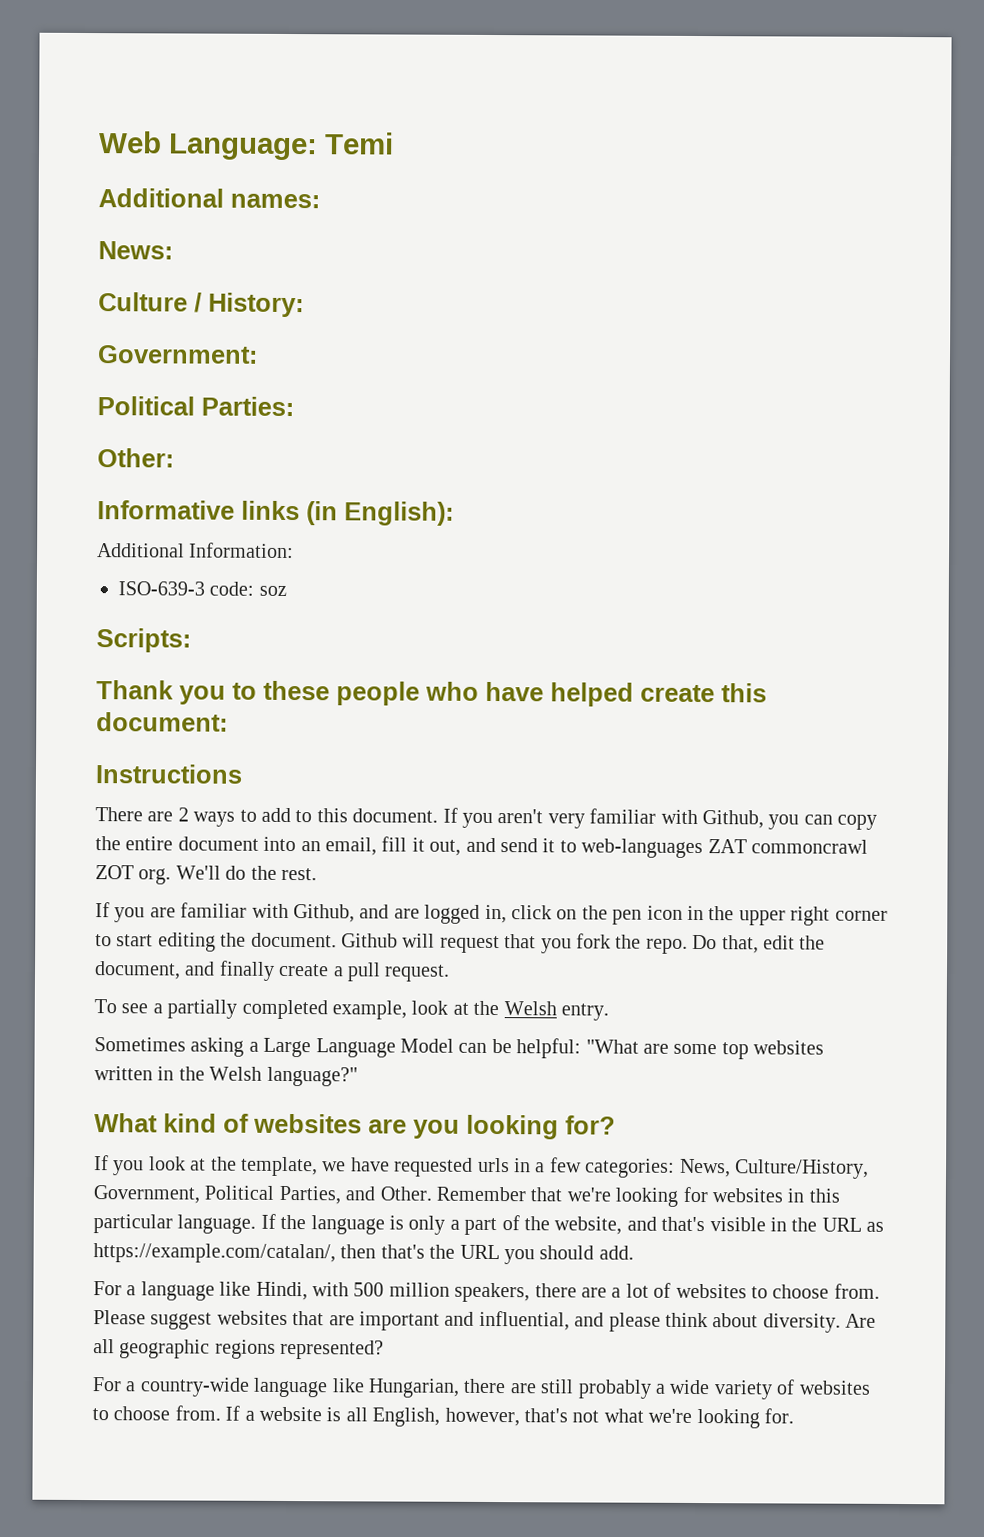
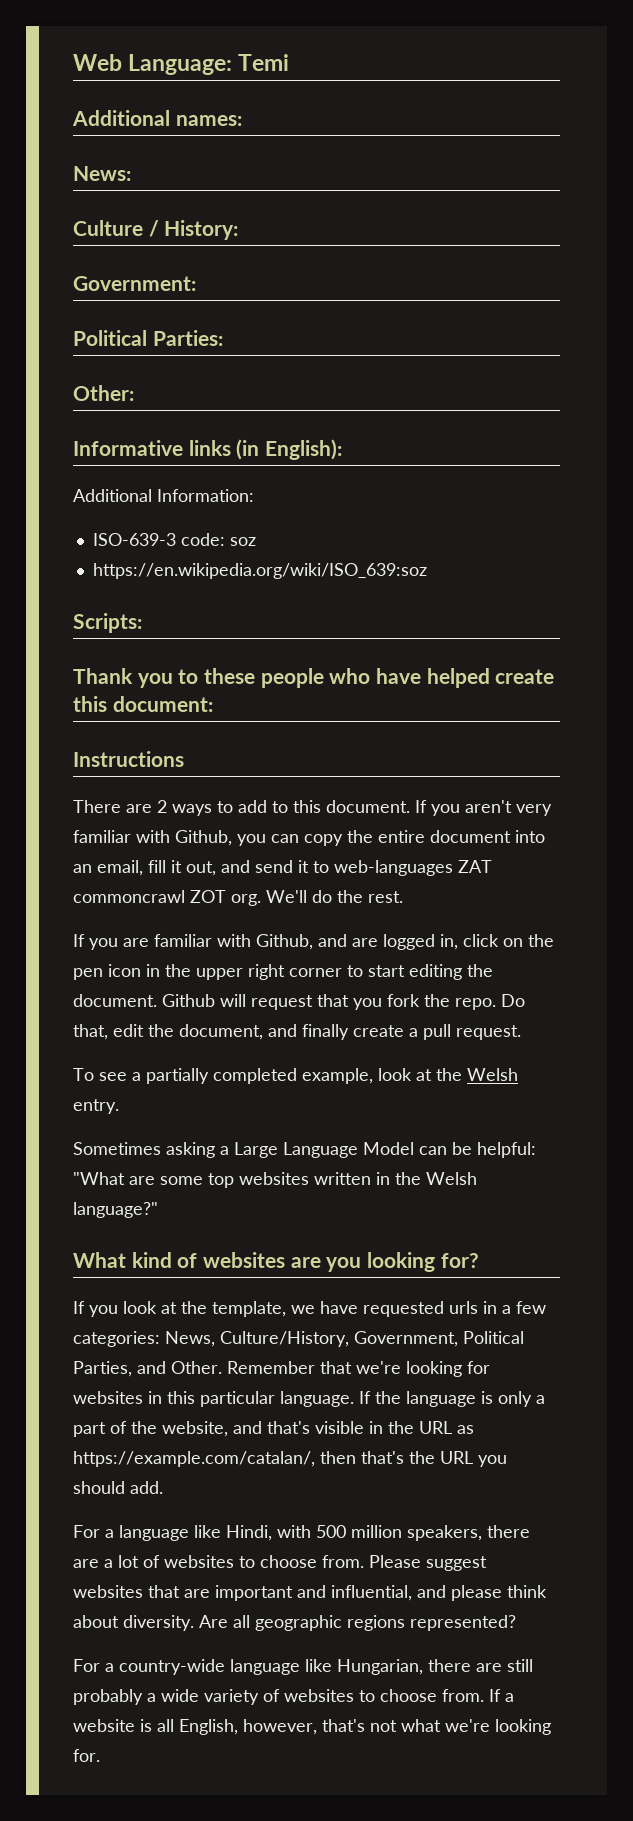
+ https://en.wikipedia.org/wiki/ISO_639:soz

